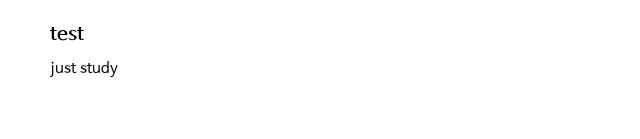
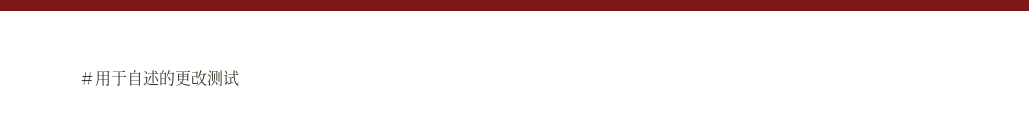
- test
- just study
+ ＃用于自述的更改测试

